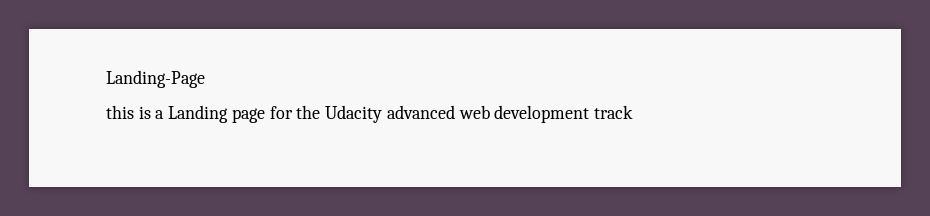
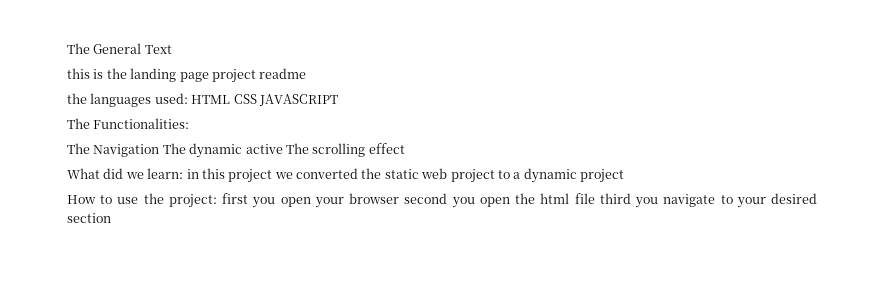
- Landing-Page
+ The General Text
- this is a Landing page for the Udacity advanced web development track
+ this is the landing page project readme
+ the languages used: HTML CSS JAVASCRIPT
+ The Functionalities:
+ The Navigation The dynamic active The scrolling effect
+ What did we learn: in this project we converted the static web project to a dynamic project
+ How to use the project: first you open your browser second you open the html file third you navigate to your desired section

